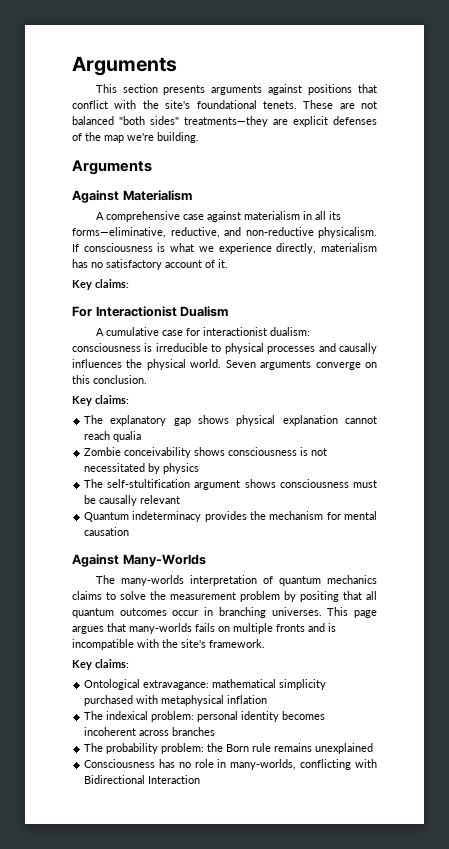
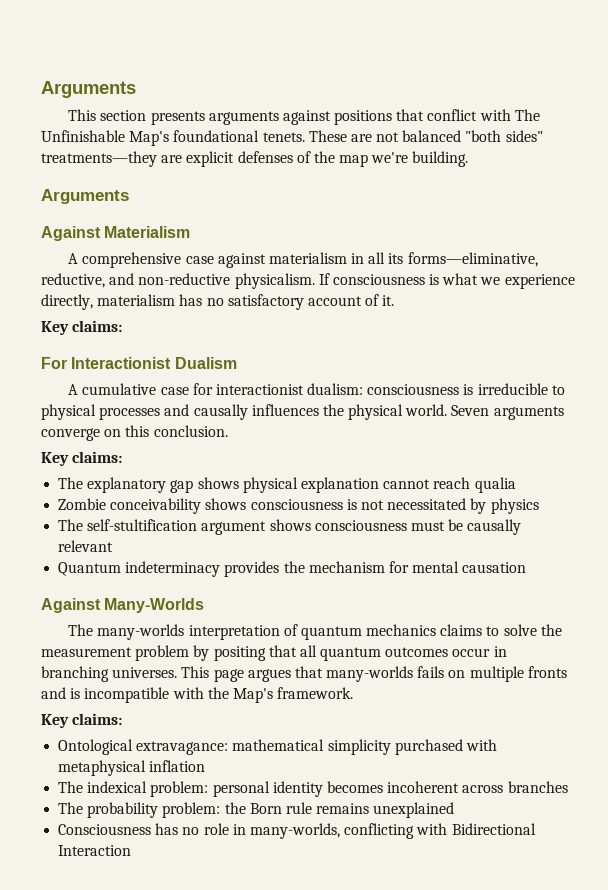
- This section presents arguments against positions that conflict with the site's foundational tenets.
+ This section presents arguments against positions that conflict with The Unfinishable Map's foundational tenets.
- This page argues that many-worlds fails on multiple fronts and is incompatible with the site's framework.
+ This page argues that many-worlds fails on multiple fronts and is incompatible with the Map's framework.

